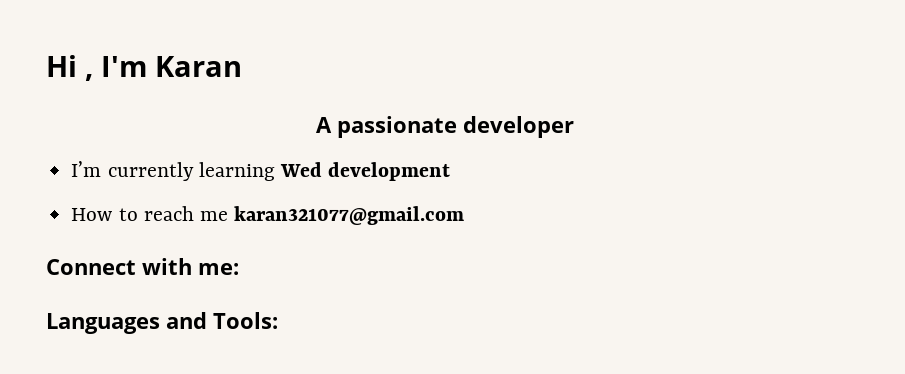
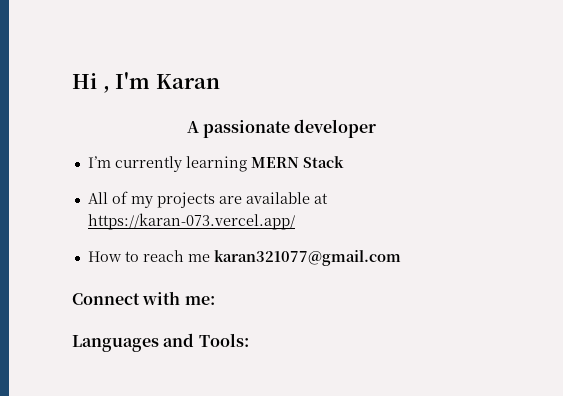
- I’m currently learning Wed development
+ I’m currently learning MERN Stack
+ All of my projects are available at https://karan-073.vercel.app/

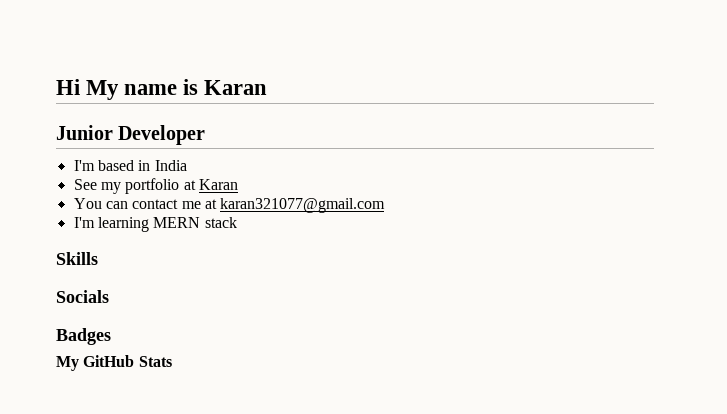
- Hi , I'm Karan
- A passionate developer
- I’m currently learning MERN Stack
- All of my projects are available at https://karan-073.vercel.app/
- How to reach me karan321077@gmail.com
- Connect with me:
- Languages and Tools:
+ Hi My name is Karan
+ Junior Developer
+ I'm based in India
+ See my portfolio at Karan
+ You can contact me at karan321077@gmail.com
+ I'm learning MERN stack
+ Skills
+ Socials
+ Badges
+ My GitHub Stats

